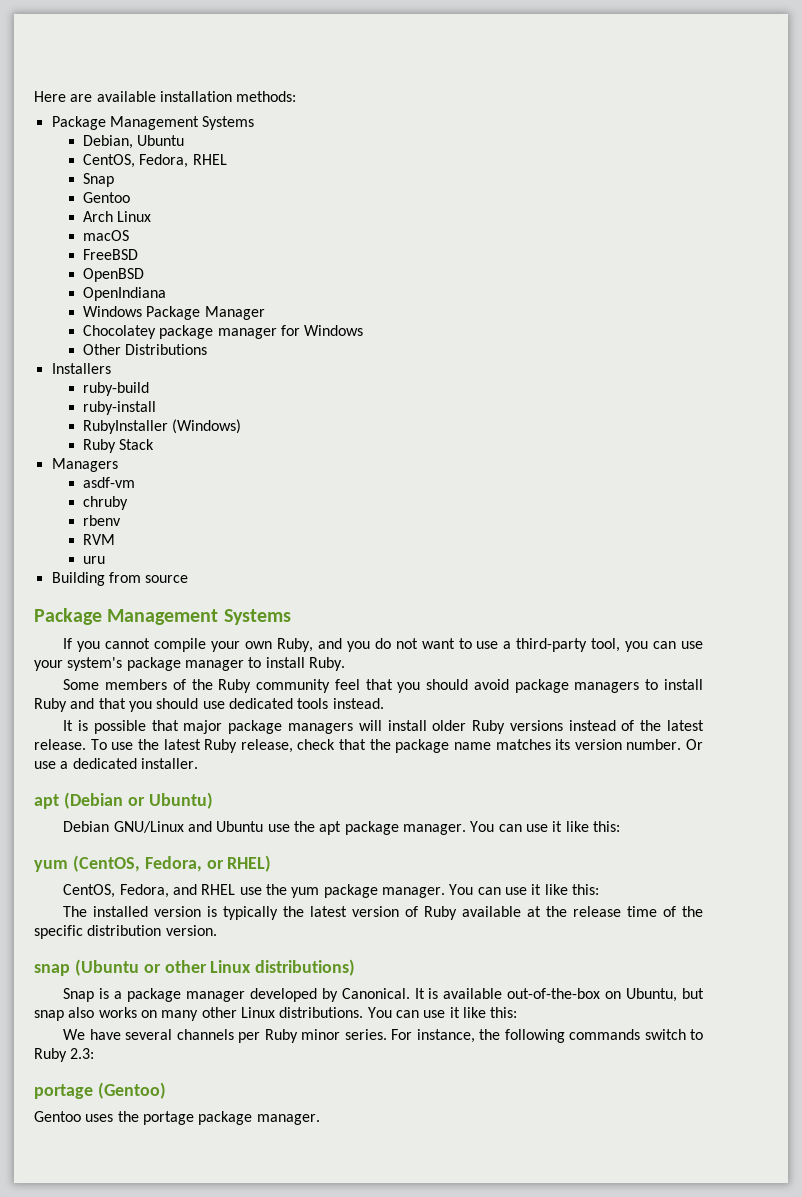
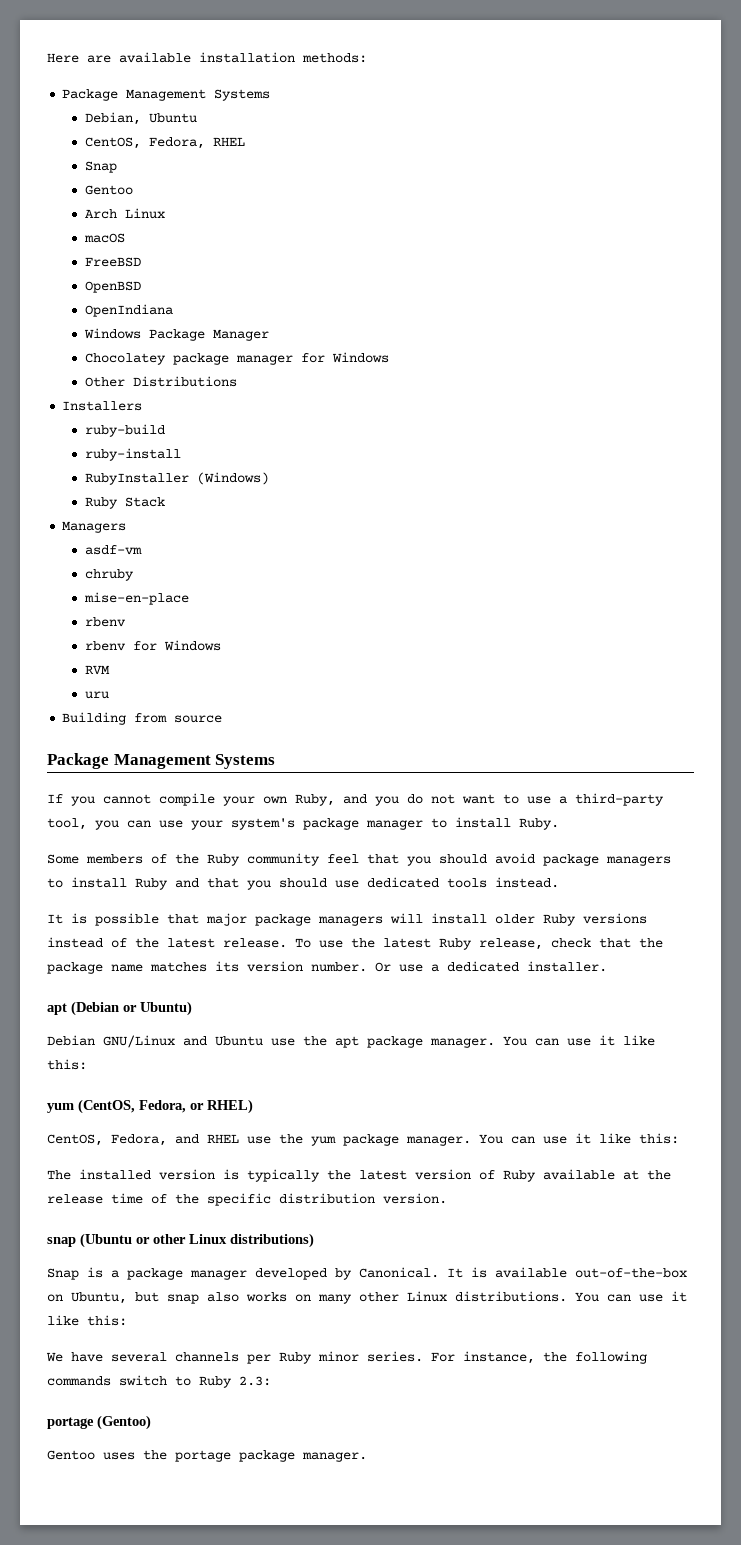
+ mise-en-place
  rbenv
+ rbenv for Windows

